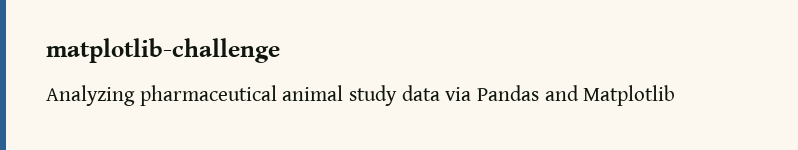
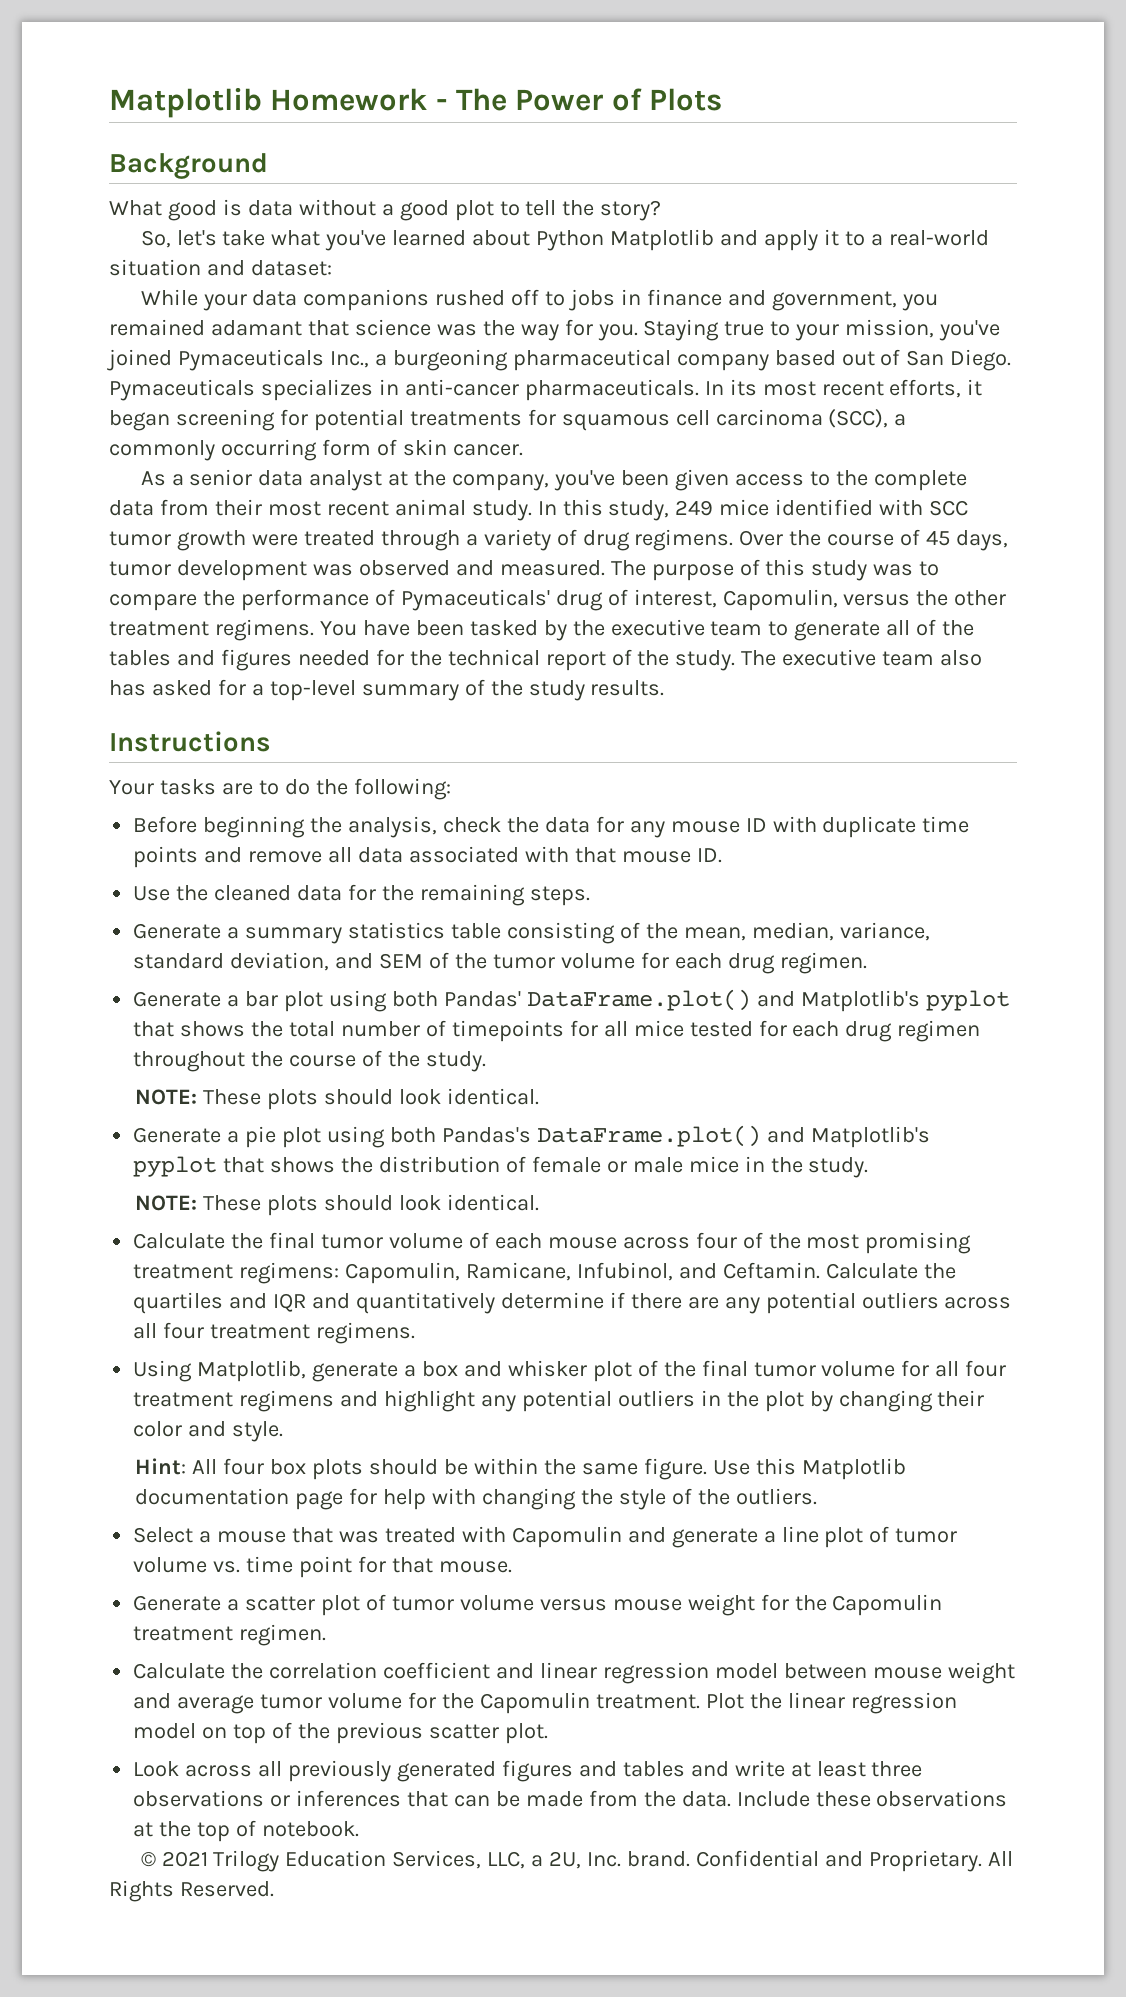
- matplotlib-challenge
- Analyzing pharmaceutical animal study data via Pandas and Matplotlib
+ Matplotlib Homework - The Power of Plots
+ Background
+ What good is data without a good plot to tell the story?
+ So, let's take what you've learned about Python Matplotlib and apply it to a real-world situation and dataset:
+ While your data companions rushed off to jobs in finance and government, you remained adamant that science was the way for you. Staying true to your mission, you've joined Pymaceuticals Inc., a burgeoning pharmaceutical company based out of San Diego. Pymaceuticals specializes in anti-cancer pharmaceuticals. In its most recent efforts, it began screening for potential treatments for squamous cell carcinoma (SCC), a commonly occurring form of skin cancer.
+ As a senior data analyst at the company, you've been given access to the complete data from their most recent animal study. In this study, 249 mice identified with SCC tumor growth were treated through a variety of drug regimens. Over the course of 45 days, tumor development was observed and measured. The purpose of this study was to compare the performance of Pymaceuticals' drug of interest, Capomulin, versus the other treatment regimens. You have been tasked by the executive team to generate all of the tables and figures needed for the technical report of the study. The executive team also has asked for a top-level summary of the study results.
+ Instructions
+ Your tasks are to do the following:
+ Before beginning the analysis, check the data for any mouse ID with duplicate time points and remove all data associated with that mouse ID.
+ Use the cleaned data for the remaining steps.
+ Generate a summary statistics table consisting of the mean, median, variance, standard deviation, and SEM of the tumor volume for each drug regimen.
+ Generate a bar plot using both Pandas' DataFrame.plot() and Matplotlib's pyplot that shows the total number of timepoints for all mice tested for each drug regimen throughout the course of the study.
+ NOTE: These plots should look identical.
+ Generate a pie plot using both Pandas's DataFrame.plot() and Matplotlib's pyplot that shows the distribution of female or male mice in the study.
+ NOTE: These plots should look identical.
+ Calculate the final tumor volume of each mouse across four of the most promising treatment regimens: Capomulin, Ramicane, Infubinol, and Ceftamin. Calculate the quartiles and IQR and quantitatively determine if there are any potential outliers across all four treatment regimens.
+ Using Matplotlib, generate a box and whisker plot of the final tumor volume for all four treatment regimens and highlight any potential outliers in the plot by changing their color and style.
+ Hint: All four box plots should be within the same figure. Use this Matplotlib documentation page for help with changing the style of the outliers.
+ Select a mouse that was treated with Capomulin and generate a line plot of tumor volume vs. time point for that mouse.
+ Generate a scatter plot of tumor volume versus mouse weight for the Capomulin treatment regimen.
+ Calculate the correlation coefficient and linear regression model between mouse weight and average tumor volume for the Capomulin treatment. Plot the linear regression model on top of the previous scatter plot.
+ Look across all previously generated figures and tables and write at least three observations or inferences that can be made from the data. Include these observations at the top of notebook.
+ © 2021 Trilogy Education Services, LLC, a 2U, Inc. brand. Confidential and Proprietary. All Rights Reserved.

